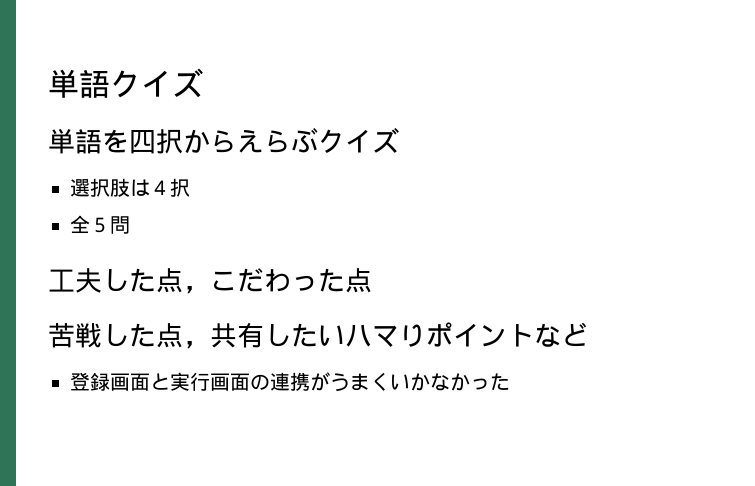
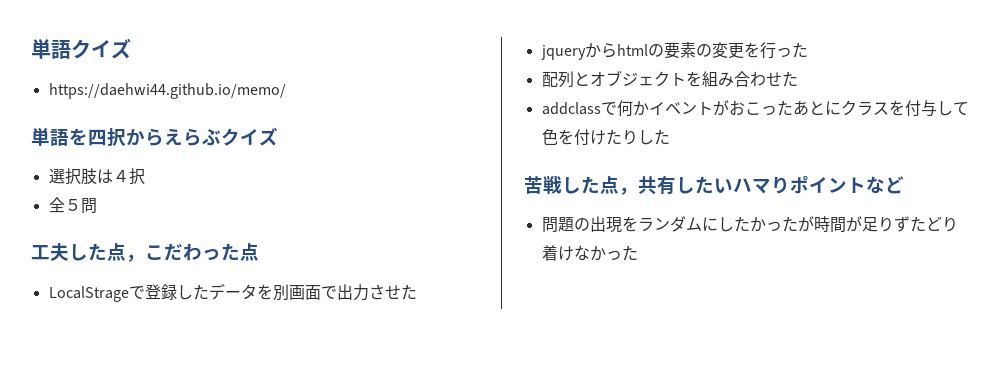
+ https://daehwi44.github.io/memo/
+ LocalStrageで登録したデータを別画面で出力させた
+ jqueryからhtmlの要素の変更を行った
+ 配列とオブジェクトを組み合わせた
+ addclassで何かイベントがおこったあとにクラスを付与して色を付けたりした
- 登録画面と実行画面の連携がうまくいかなかった
+ 問題の出現をランダムにしたかったが時間が足りずたどり着けなかった

